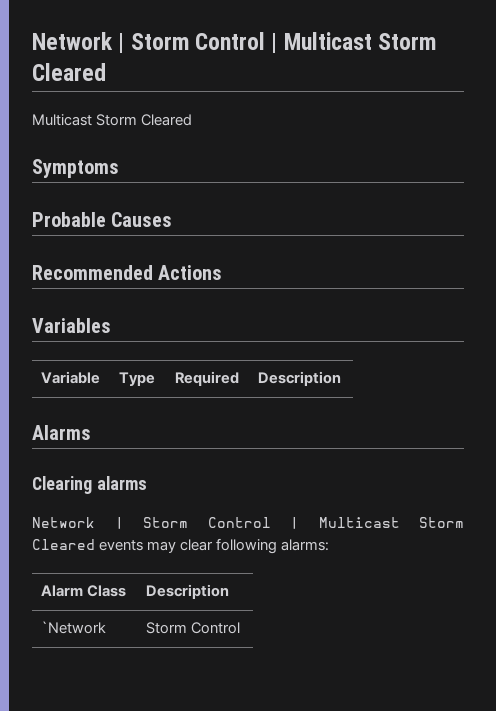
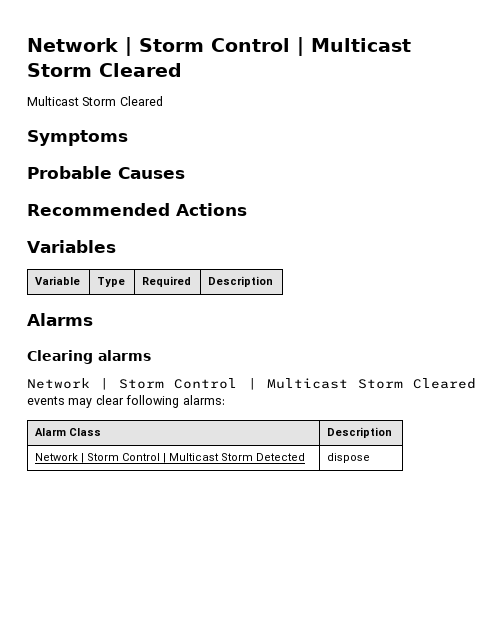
- `Network | Storm Control
+ Network | Storm Control | Multicast Storm Detected | dispose

